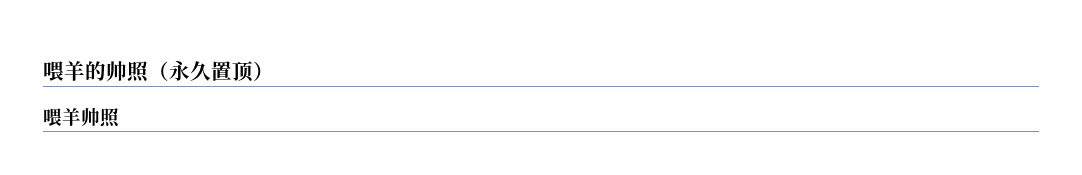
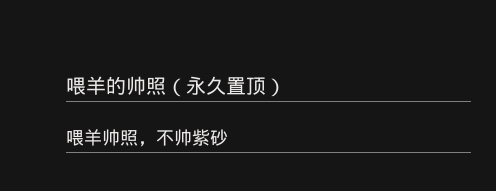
- 喂羊帅照
+ 喂羊帅照，不帅紫砂

